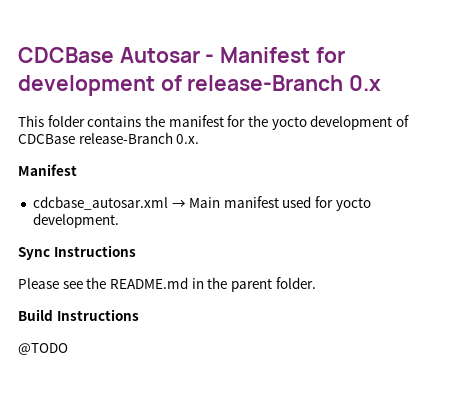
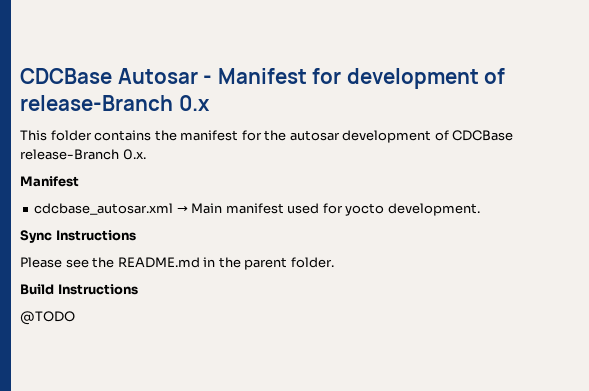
- This folder contains the manifest for the yocto development of CDCBase release-Branch 0.x.
+ This folder contains the manifest for the autosar development of CDCBase release-Branch 0.x.

